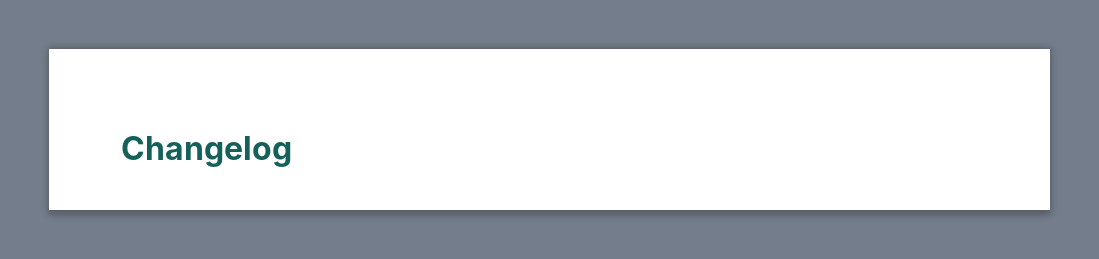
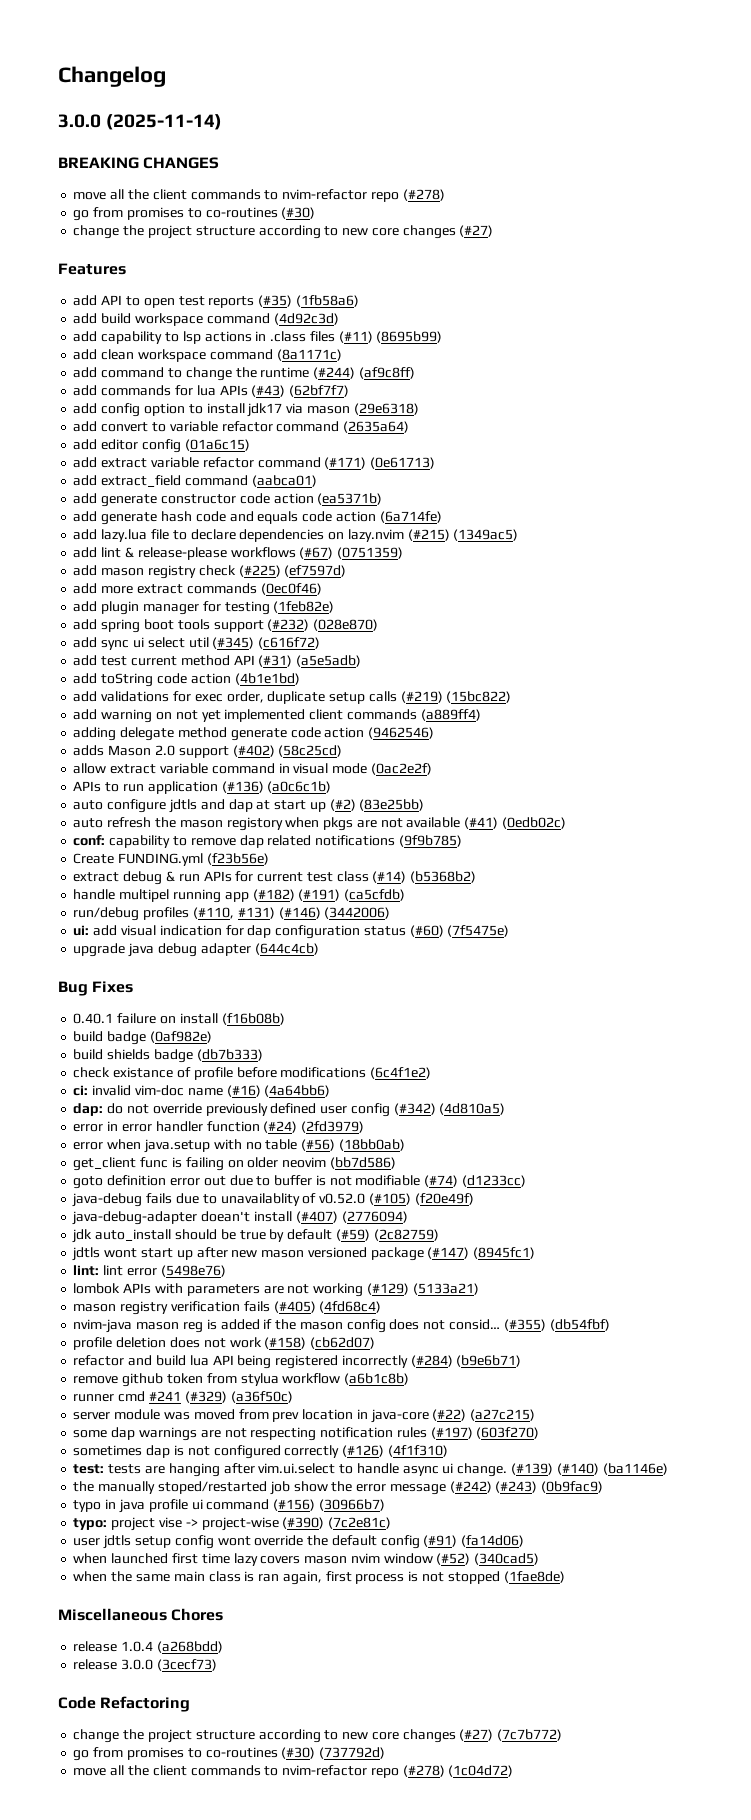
+ 3.0.0 (2025-11-14)
+ BREAKING CHANGES
+ move all the client commands to nvim-refactor repo (#278)
+ go from promises to co-routines (#30)
+ change the project structure according to new core changes (#27)
+ Features
+ add API to open test reports (#35) (1fb58a6)
+ add build workspace command (4d92c3d)
+ add capability to lsp actions in .class files (#11) (8695b99)
+ add clean workspace command (8a1171c)
+ add command to change the runtime (#244) (af9c8ff)
+ add commands for lua APIs (#43) (62bf7f7)
+ add config option to install jdk17 via mason (29e6318)
+ add convert to variable refactor command (2635a64)
+ add editor config (01a6c15)
+ add extract variable refactor command (#171) (0e61713)
+ add extract_field command (aabca01)
+ add generate constructor code action (ea5371b)
+ add generate hash code and equals code action (6a714fe)
+ add lazy.lua file to declare dependencies on lazy.nvim (#215) (1349ac5)
+ add lint & release-please workflows (#67) (0751359)
+ add mason registry check (#225) (ef7597d)
+ add more extract commands (0ec0f46)
+ add plugin manager for testing (1feb82e)
+ add spring boot tools support (#232) (028e870)
+ add sync ui select util (#345) (c616f72)
+ add test current method API (#31) (a5e5adb)
+ add toString code action (4b1e1bd)
+ add validations for exec order, duplicate setup calls (#219) (15bc822)
+ add warning on not yet implemented client commands (a889ff4)
+ adding delegate method generate code action (9462546)
+ adds Mason 2.0 support (#402) (58c25cd)
+ allow extract variable command in visual mode (0ac2e2f)
+ APIs to run application (#136) (a0c6c1b)
+ auto configure jdtls and dap at start up (#2) (83e25bb)
+ auto refresh the mason registory when pkgs are not available (#41) (0edb02c)
+ conf: capability to remove dap related notifications (9f9b785)
+ Create FUNDING.yml (f23b56e)
+ extract debug & run APIs for current test class (#14) (b5368b2)
+ handle multipel running app (#182) (#191) (ca5cfdb)
+ run/debug profiles (#110, #131) (#146) (3442006)
+ ui: add visual indication for dap configuration status (#60) (7f5475e)
+ upgrade java debug adapter (644c4cb)
+ Bug Fixes
+ 0.40.1 failure on install (f16b08b)
+ build badge (0af982e)
+ build shields badge (db7b333)
+ check existance of profile before modifications (6c4f1e2)
+ ci: invalid vim-doc name (#16) (4a64bb6)
+ dap: do not override previously defined user config (#342) (4d810a5)
+ error in error handler function (#24) (2fd3979)
+ error when java.setup with no table (#56) (18bb0ab)
+ get_client func is failing on older neovim (bb7d586)
+ goto definition error out due to buffer is not modifiable (#74) (d1233cc)
+ java-debug fails due to unavailablity of v0.52.0 (#105) (f20e49f)
+ java-debug-adapter doean't install (#407) (2776094)
+ jdk auto_install should be true by default (#59) (2c82759)
+ jdtls wont start up after new mason versioned package (#147) (8945fc1)
+ lint: lint error (5498e76)
+ lombok APIs with parameters are not working (#129) (5133a21)
+ mason registry verification fails (#405) (4fd68c4)
+ nvim-java mason reg is added if the mason config does not consid… (#355) (db54fbf)
+ profile deletion does not work (#158) (cb62d07)
+ refactor and build lua API being registered incorrectly (#284) (b9e6b71)
+ remove github token from stylua workflow (a6b1c8b)
+ runner cmd #241 (#329) (a36f50c)
+ server module was moved from prev location in java-core (#22) (a27c215)
+ some dap warnings are not respecting notification rules (#197) (603f270)
+ sometimes dap is not configured correctly (#126) (4f1f310)
+ test: tests are hanging after vim.ui.select to handle async ui change. (#139) (#140) (ba1146e)
+ the manually stoped/restarted job show the error message (#242) (#243) (0b9fac9)
+ typo in java profile ui command (#156) (30966b7)
+ typo: project vise -> project-wise (#390) (7c2e81c)
+ user jdtls setup config wont override the default config (#91) (fa14d06)
+ when launched first time lazy covers mason nvim window (#52) (340cad5)
+ when the same main class is ran again, first process is not stopped (1fae8de)
+ Miscellaneous Chores
+ release 1.0.4 (a268bdd)
+ release 3.0.0 (3cecf73)
+ Code Refactoring
+ change the project structure according to new core changes (#27) (7c7b772)
+ go from promises to co-routines (#30) (737792d)
+ move all the client commands to nvim-refactor repo (#278) (1c04d72)

